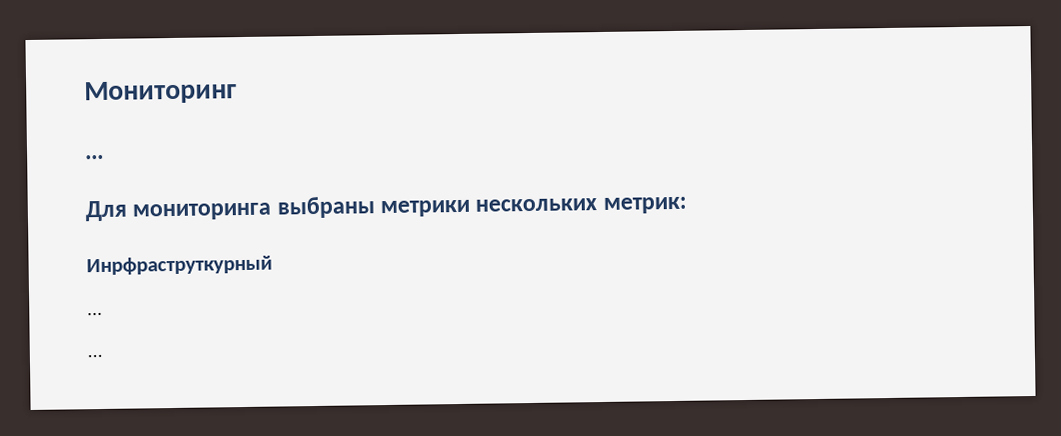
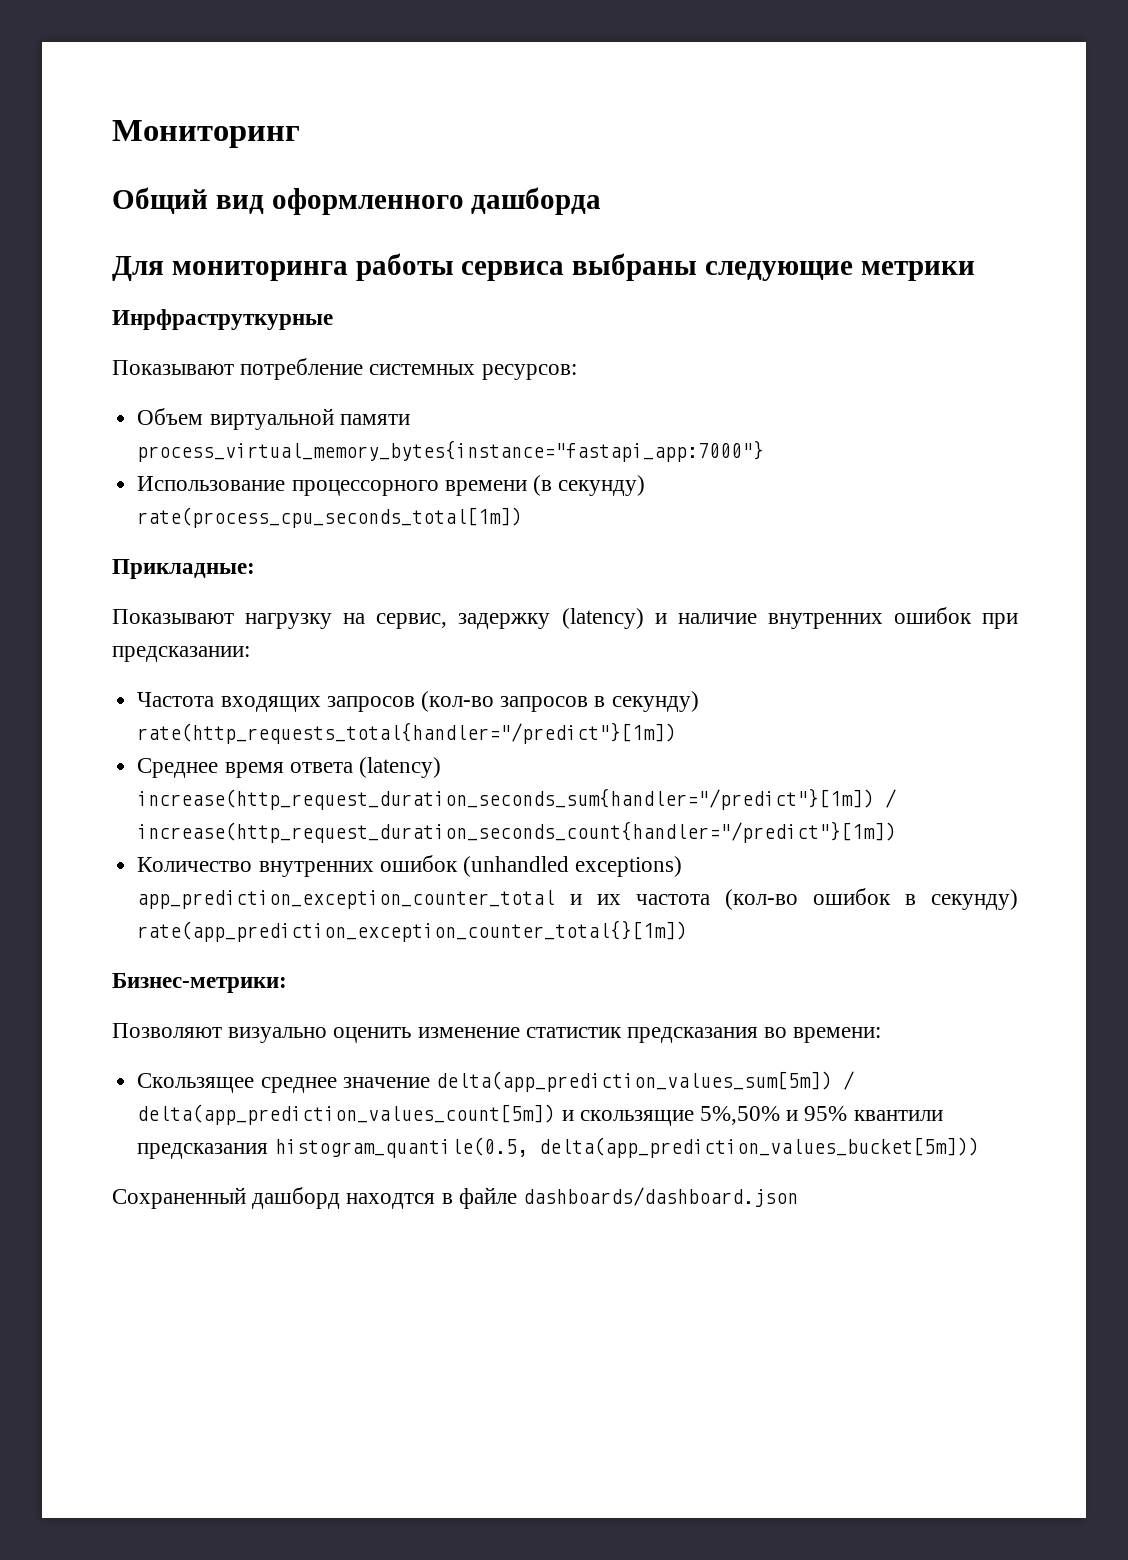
  Мониторинг
- ...
- Для мониторинга выбраны метрики нескольких метрик:
- Инрфраструткурный
- ...
- ...
+ Общий вид оформленного дашборда
+ Для мониторинга работы сервиса выбраны следующие метрики
+ Инрфраструткурные
+ Показывают потребление системных ресурсов:
+ Объем виртуальной памяти process_virtual_memory_bytes{instance="fastapi_app:7000"}
+ Использование процессорного времени (в секунду) rate(process_cpu_seconds_total[1m])
+ Прикладные:
+ Показывают нагрузку на сервис, задержку (latency) и наличие внутренних ошибок при предсказании:
+ Частота входящих запросов (кол-во запросов в секунду) rate(http_requests_total{handler="/predict"}[1m])
+ Среднее время ответа (latency) increase(http_request_duration_seconds_sum{handler="/predict"}[1m]) / increase(http_request_duration_seconds_count{handler="/predict"}[1m])
+ Количество внутренних ошибок (unhandled exceptions) app_prediction_exception_counter_total и их частота (кол-во ошибок в секунду) rate(app_prediction_exception_counter_total{}[1m])
+ Бизнес-метрики:
+ Позволяют визуально оценить изменение статистик предсказания во времени:
+ Скользящее среднее значение delta(app_prediction_values_sum[5m]) / delta(app_prediction_values_count[5m]) и скользящие 5%,50% и 95% квантили предсказания histogram_quantile(0.5, delta(app_prediction_values_bucket[5m]))
+ Сохраненный дашборд находтся в файле dashboards/dashboard.json

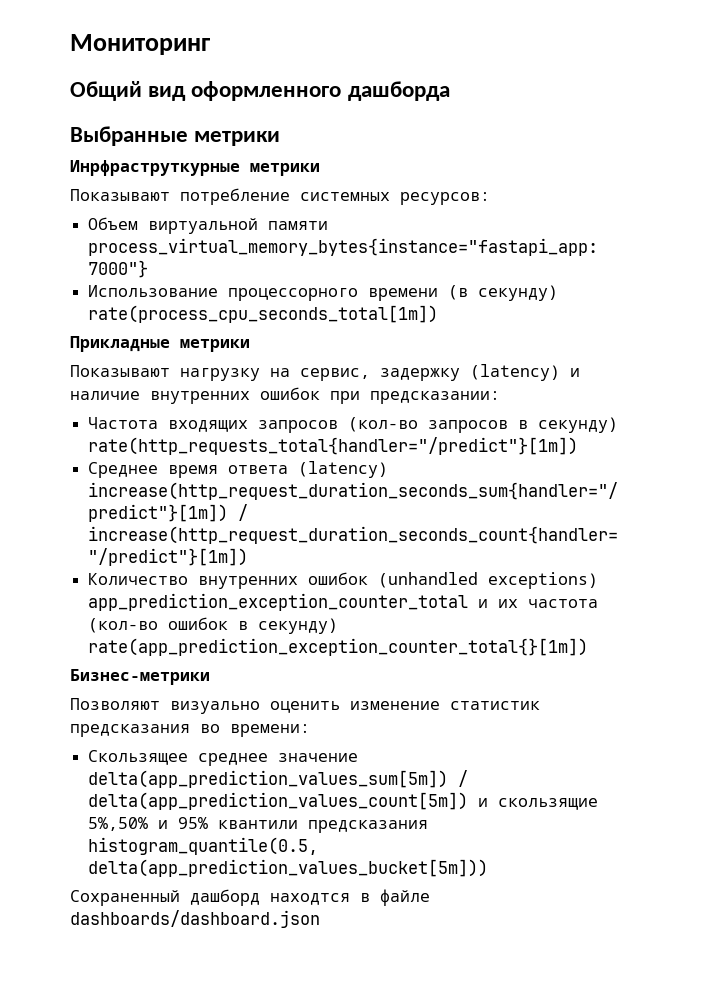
- Для мониторинга работы сервиса выбраны следующие метрики
+ Выбранные метрики
- Инрфраструткурные
+ Инрфраструткурные метрики
- Прикладные:
+ Прикладные метрики
- Бизнес-метрики:
+ Бизнес-метрики

